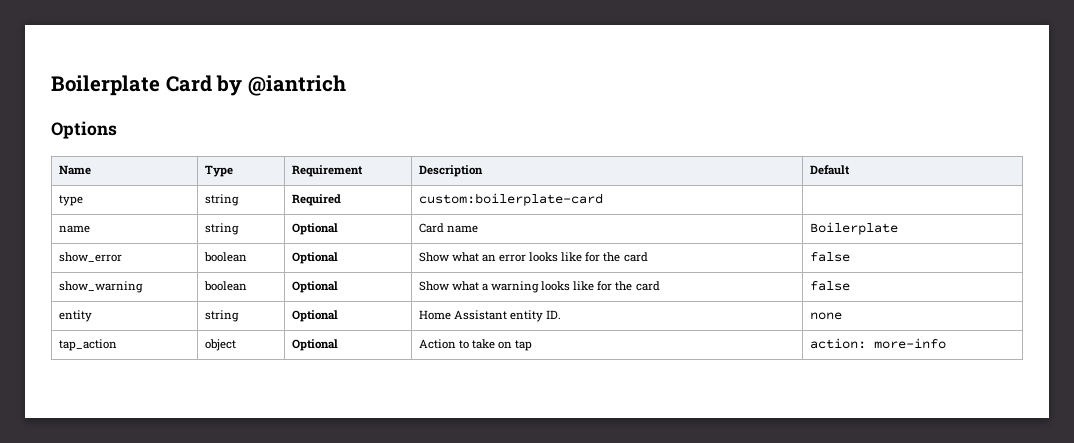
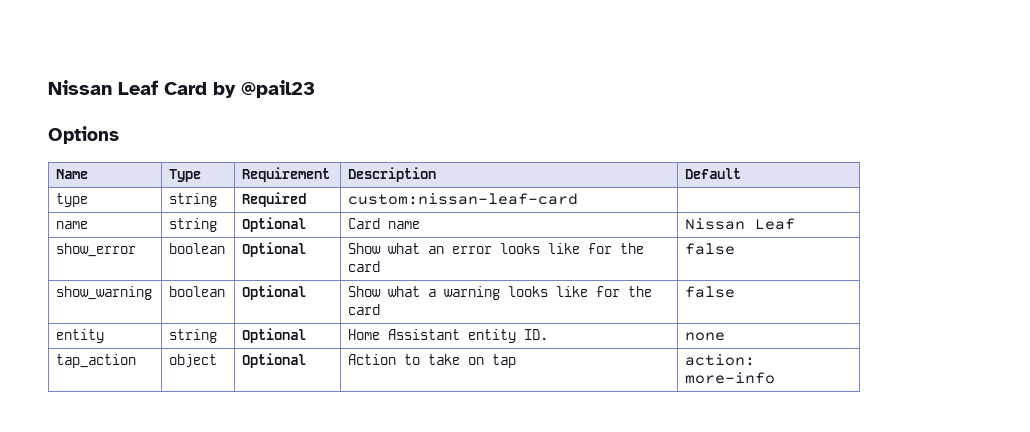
- Boilerplate Card by @iantrich
+ Nissan Leaf Card by @pail23
- type | string | Required | custom:boilerplate-card |
+ type | string | Required | custom:nissan-leaf-card |
- name | string | Optional | Card name | Boilerplate
+ name | string | Optional | Card name | Nissan Leaf

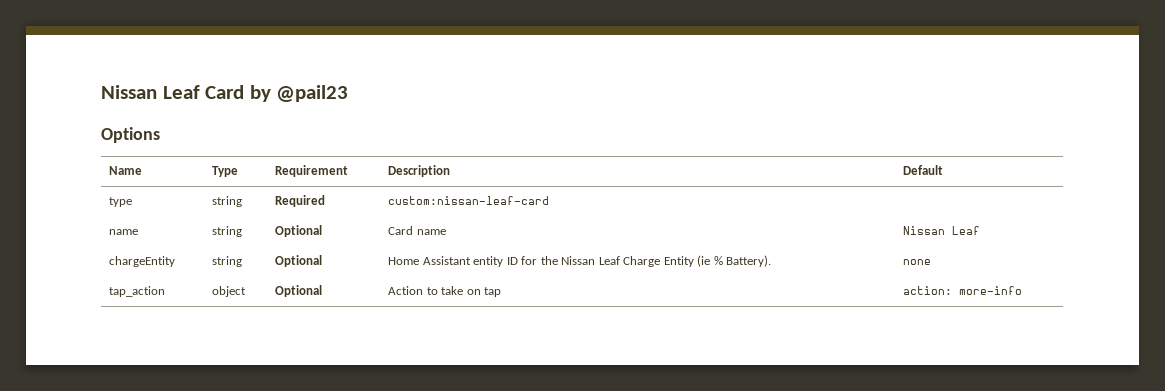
- show_error | boolean | Optional | Show what an error looks like for the card | false
- show_warning | boolean | Optional | Show what a warning looks like for the card | false
- entity | string | Optional | Home Assistant entity ID. | none
+ chargeEntity | string | Optional | Home Assistant entity ID for the Nissan Leaf Charge Entity (ie % Battery). | none

